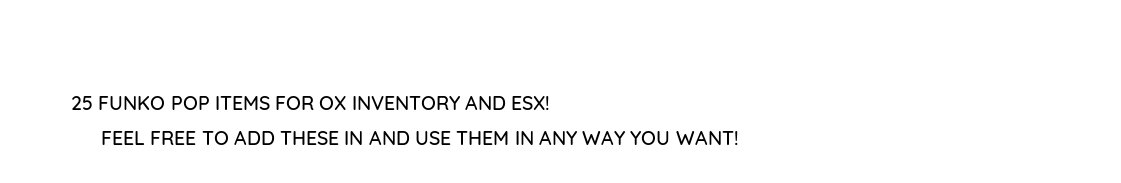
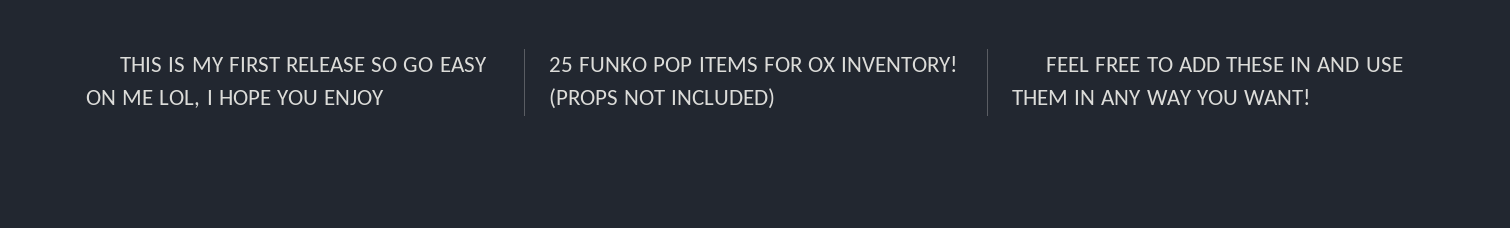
+ THIS IS MY FIRST RELEASE SO GO EASY ON ME LOL, I HOPE YOU ENJOY
- 25 FUNKO POP ITEMS FOR OX INVENTORY AND ESX!
+ 25 FUNKO POP ITEMS FOR OX INVENTORY! (PROPS NOT INCLUDED)

